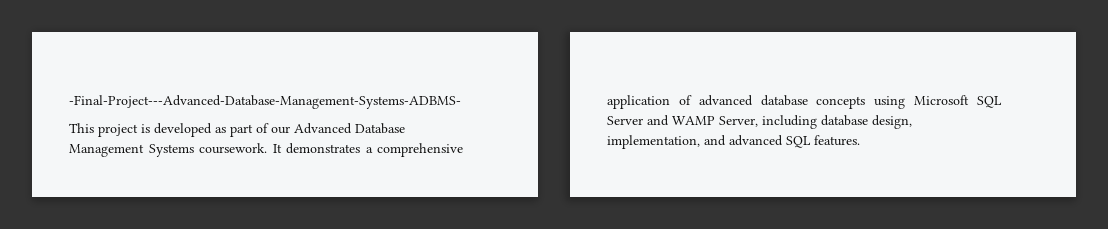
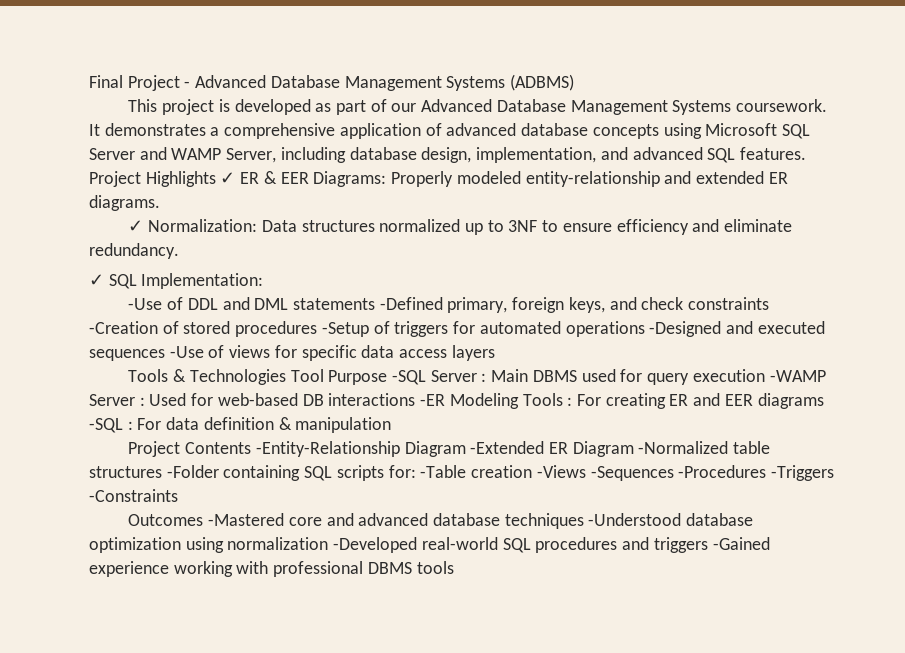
- -Final-Project---Advanced-Database-Management-Systems-ADBMS-
+ Final Project - Advanced Database Management Systems (ADBMS)
+ Project Highlights ✓ ER & EER Diagrams: Properly modeled entity-relationship and extended ER diagrams.
+ ✓ Normalization: Data structures normalized up to 3NF to ensure efficiency and eliminate redundancy.
+ ✓ SQL Implementation:
+ -Use of DDL and DML statements -Defined primary, foreign keys, and check constraints -Creation of stored procedures -Setup of triggers for automated operations -Designed and executed sequences -Use of views for specific data access layers
+ Tools & Technologies Tool Purpose -SQL Server : Main DBMS used for query execution -WAMP Server : Used for web-based DB interactions -ER Modeling Tools : For creating ER and EER diagrams -SQL : For data definition & manipulation
+ Project Contents -Entity-Relationship Diagram -Extended ER Diagram -Normalized table structures -Folder containing SQL scripts for: -Table creation -Views -Sequences -Procedures -Triggers -Constraints
+ Outcomes -Mastered core and advanced database techniques -Understood database optimization using normalization -Developed real-world SQL procedures and triggers -Gained experience working with professional DBMS tools

